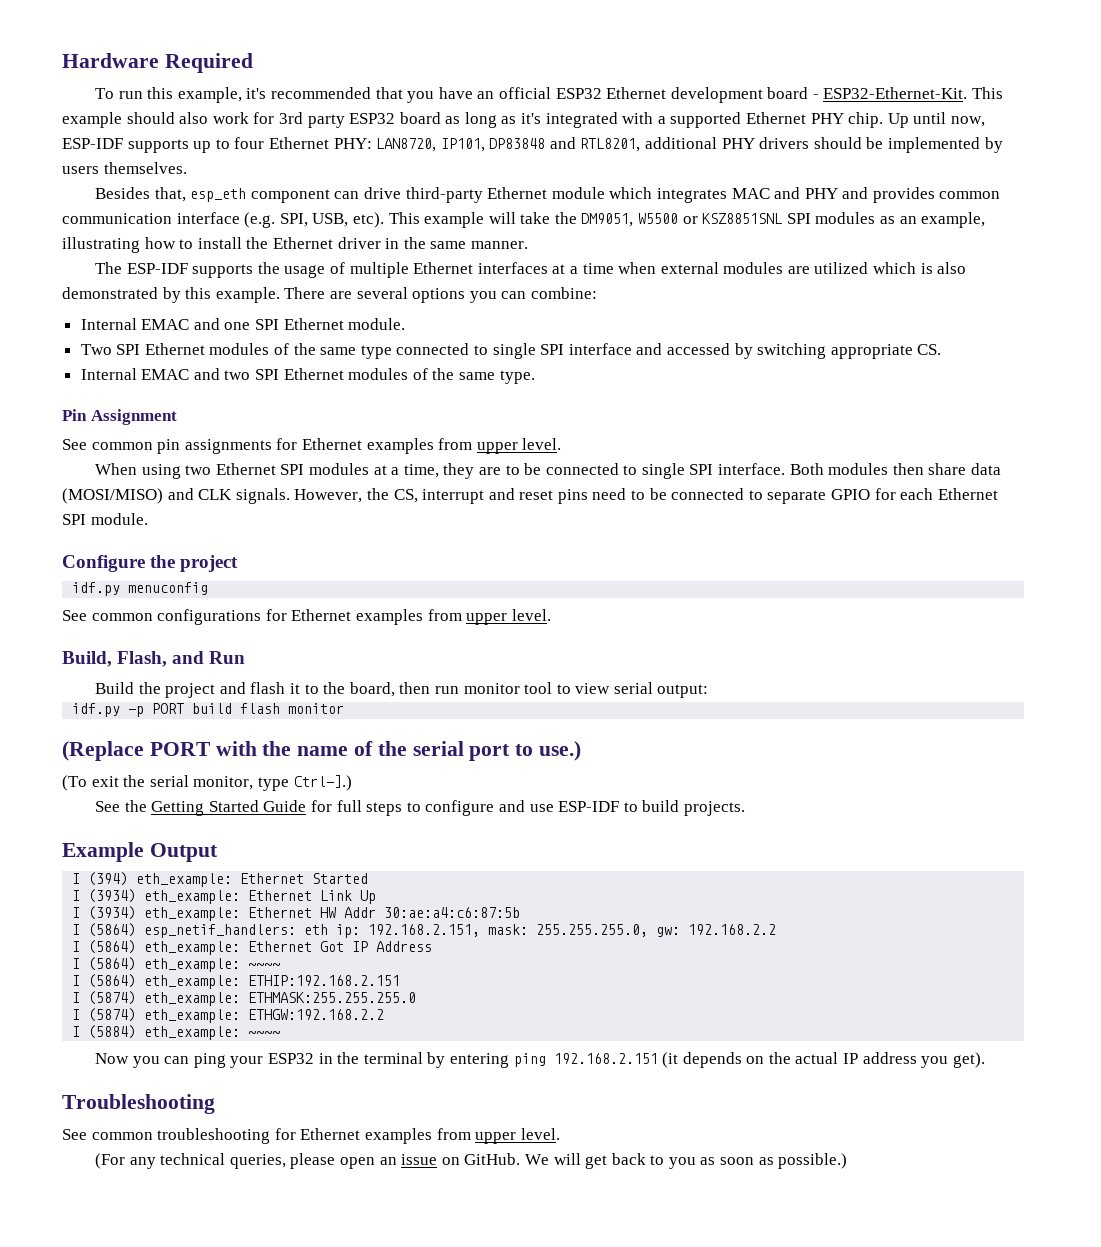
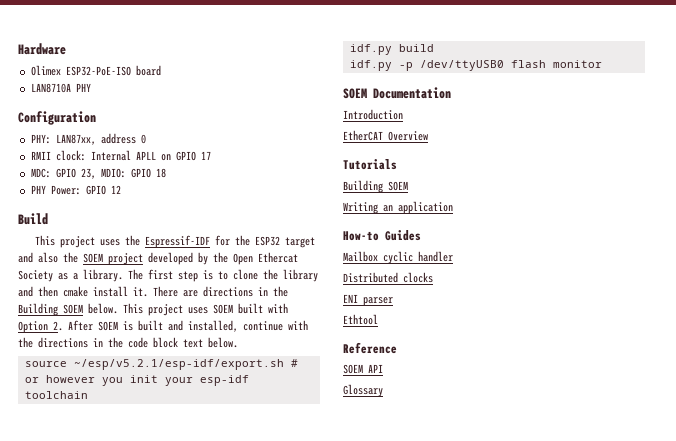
- Hardware Required
- To run this example, it's recommended that you have an official ESP32 Ethernet development board - ESP32-Ethernet-Kit. This example should also work for 3rd party ESP32 board as long as it's integrated with a supported Ethernet PHY chip. Up until now, ESP-IDF supports up to four Ethernet PHY: LAN8720, IP101, DP83848 and RTL8201, additional PHY drivers should be implemented by users themselves.
- Besides that, esp_eth component can drive third-party Ethernet module which integrates MAC and PHY and provides common communication interface (e.g. SPI, USB, etc). This example will take the DM9051, W5500 or KSZ8851SNL SPI modules as an example, illustrating how to install the Ethernet driver in the same manner.
- The ESP-IDF supports the usage of multiple Ethernet interfaces at a time when external modules are utilized which is also demonstrated by this example. There are several options you can combine:
- Internal EMAC and one SPI Ethernet module.
- Two SPI Ethernet modules of the same type connected to single SPI interface and accessed by switching appropriate CS.
- Internal EMAC and two SPI Ethernet modules of the same type.
- Pin Assignment
- See common pin assignments for Ethernet examples from upper level.
- When using two Ethernet SPI modules at a time, they are to be connected to single SPI interface. Both modules then share data (MOSI/MISO) and CLK signals. However, the CS, interrupt and reset pins need to be connected to separate GPIO for each Ethernet SPI module.
- Configure the project
- idf.py menuconfig
- See common configurations for Ethernet examples from upper level.
- Build, Flash, and Run
- Build the project and flash it to the board, then run monitor tool to view serial output:
+ Hardware
+ Olimex ESP32-PoE-ISO board
+ LAN8710A PHY
+ Configuration
+ PHY: LAN87xx, address 0
+ RMII clock: Internal APLL on GPIO 17
+ MDC: GPIO 23, MDIO: GPIO 18
+ PHY Power: GPIO 12
+ Build
+ This project uses the Espressif-IDF for the ESP32 target and also the SOEM project developed by the Open Ethercat Society as a library. The first step is to clone the library and then cmake install it. There are directions in the Building SOEM below. This project uses SOEM built with Option 2. After SOEM is built and installed, continue with the directions in the code block text below.
+ source ~/esp/v5.2.1/esp-idf/export.sh # or however you init your esp-idf toolchain
+ idf.py build
- idf.py -p PORT build flash monitor
+ idf.py -p /dev/ttyUSB0 flash monitor
- (Replace PORT with the name of the serial port to use.)
- (To exit the serial monitor, type Ctrl-].)
- See the Getting Started Guide for full steps to configure and use ESP-IDF to build projects.
- Example Output
- I (394) eth_example: Ethernet Started
- I (3934) eth_example: Ethernet Link Up
- I (3934) eth_example: Ethernet HW Addr 30:ae:a4:c6:87:5b
- I (5864) esp_netif_handlers: eth ip: 192.168.2.151, mask: 255.255.255.0, gw: 192.168.2.2
- I (5864) eth_example: Ethernet Got IP Address
- I (5864) eth_example: ~~~~
- I (5864) eth_example: ETHIP:192.168.2.151
- I (5874) eth_example: ETHMASK:255.255.255.0
- I (5874) eth_example: ETHGW:192.168.2.2
- I (5884) eth_example: ~~~~
- Now you can ping your ESP32 in the terminal by entering ping 192.168.2.151 (it depends on the actual IP address you get).
- Troubleshooting
- See common troubleshooting for Ethernet examples from upper level.
- (For any technical queries, please open an issue on GitHub. We will get back to you as soon as possible.)
+ SOEM Documentation
+ Introduction
+ EtherCAT Overview
+ Tutorials
+ Building SOEM
+ Writing an application
+ How-to Guides
+ Mailbox cyclic handler
+ Distributed clocks
+ ENI parser
+ Ethtool
+ Reference
+ SOEM API
+ Glossary

